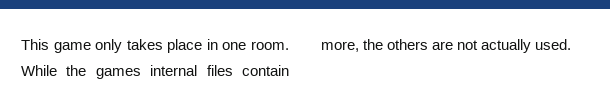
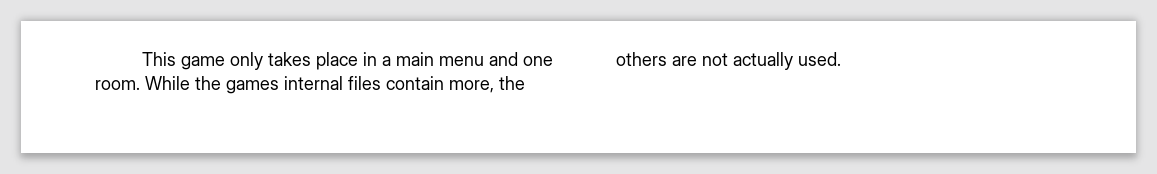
- This game only takes place in one room.
+ This game only takes place in a main menu and one room.

